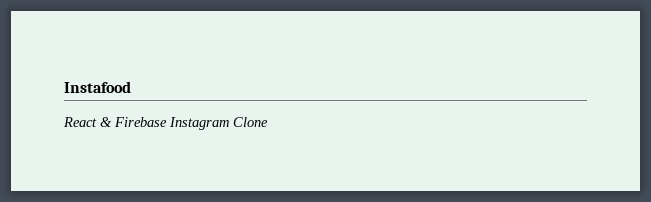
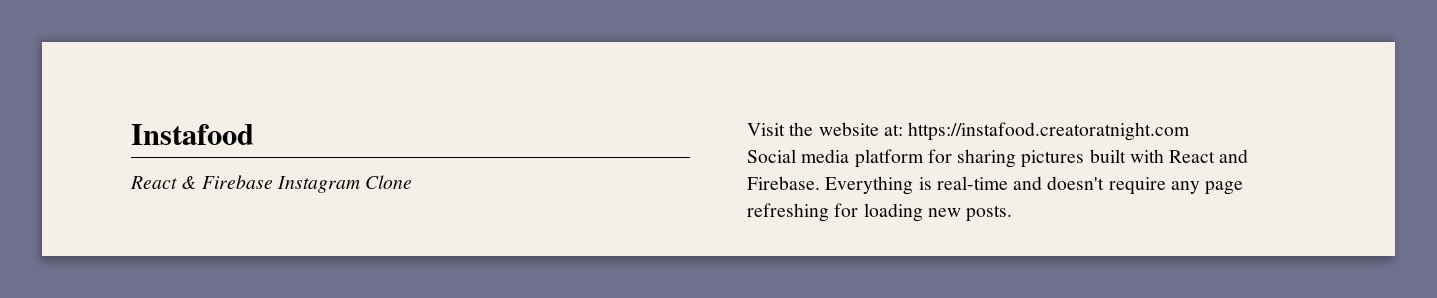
+ Visit the website at: https://instafood.creatoratnight.com
+ Social media platform for sharing pictures built with React and Firebase. Everything is real-time and doesn't require any page refreshing for loading new posts.

